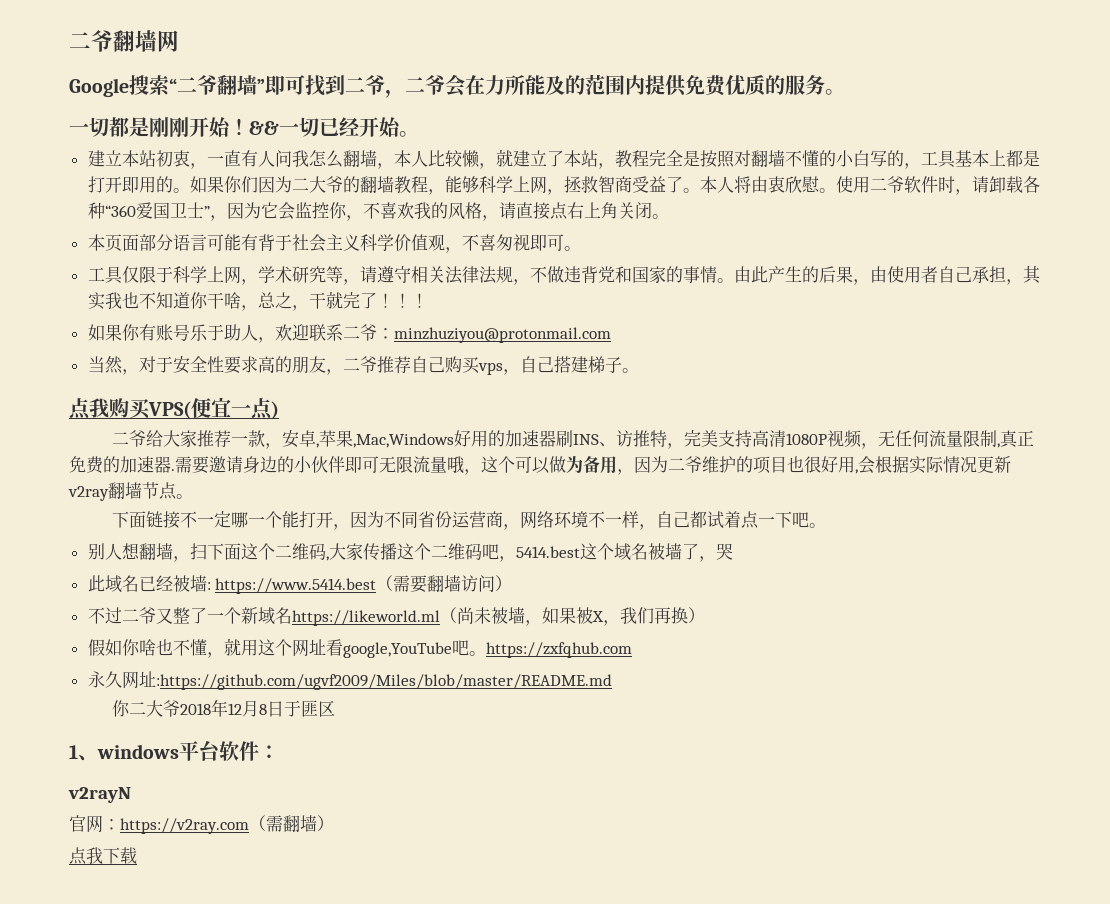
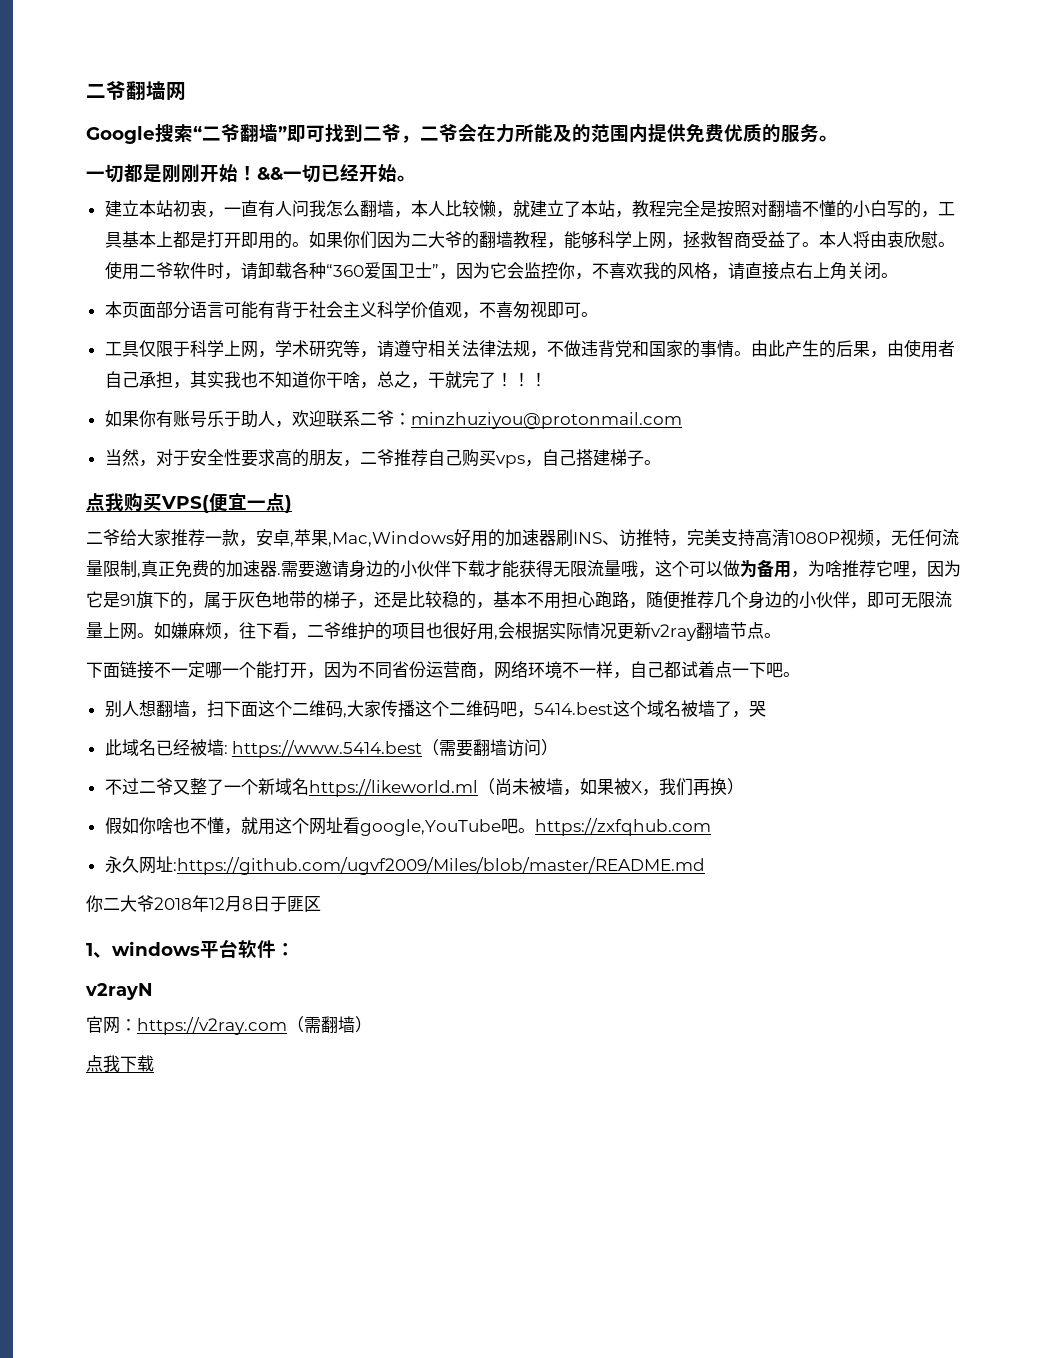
- 需要邀请身边的小伙伴即可无限流量哦，这个可以做为备用，因为二爷维护的项目也很好用,会根据实际情况更新v2ray翻墙节点。
+ 需要邀请身边的小伙伴下载才能获得无限流量哦，这个可以做为备用，为啥推荐它哩，因为它是91旗下的，属于灰色地带的梯子，还是比较稳的，基本不用担心跑路，随便推荐几个身边的小伙伴，即可无限流量上网。如嫌麻烦，往下看，二爷维护的项目也很好用,会根据实际情况更新v2ray翻墙节点。

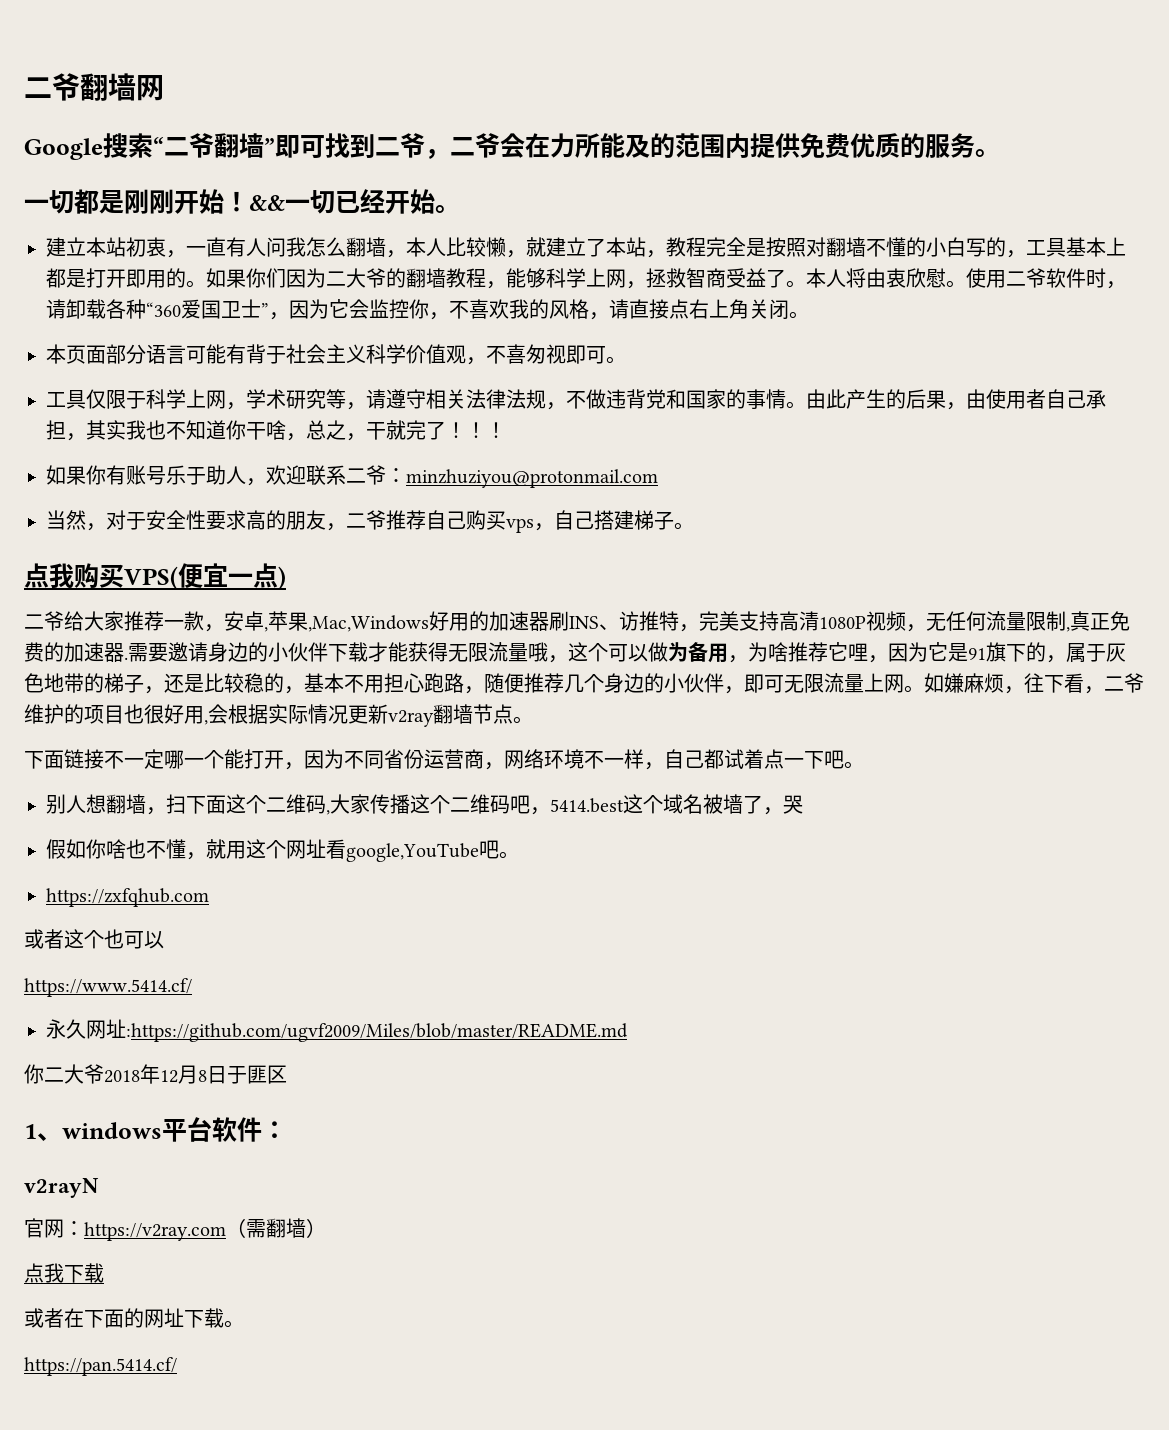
- 此域名已经被墙: https://www.5414.best（需要翻墙访问）
- 不过二爷又整了一个新域名https://likeworld.ml（尚未被墙，如果被X，我们再换）
- 假如你啥也不懂，就用这个网址看google,YouTube吧。https://zxfqhub.com
+ 假如你啥也不懂，就用这个网址看google,YouTube吧。
+ https://zxfqhub.com
+ 或者这个也可以
+ https://www.5414.cf/
+ 或者在下面的网址下载。
+ https://pan.5414.cf/

